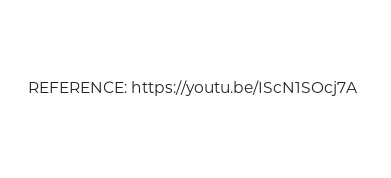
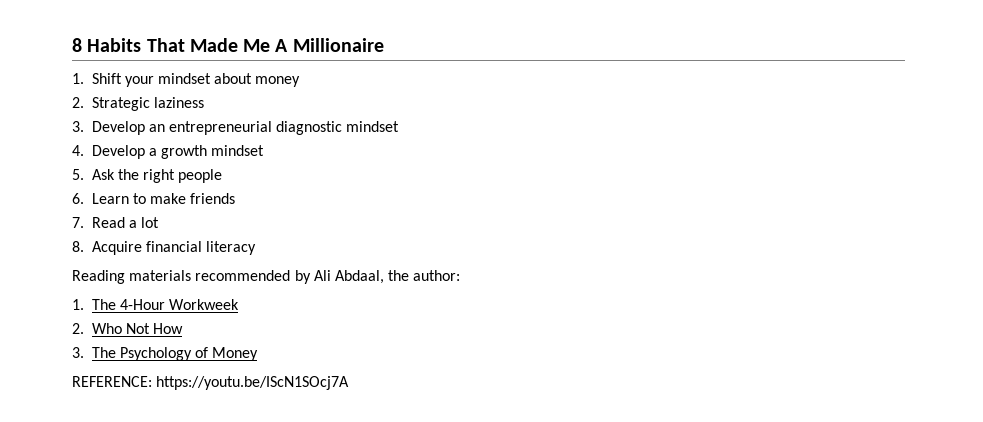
+ 8 Habits That Made Me A Millionaire
+ 1. Shift your mindset about money
+ 2. Strategic laziness
+ 3. Develop an entrepreneurial diagnostic mindset
+ 4. Develop a growth mindset
+ 5. Ask the right people
+ 6. Learn to make friends
+ 7. Read a lot
+ 8. Acquire financial literacy
+ Reading materials recommended by Ali Abdaal, the author:
+ 1. The 4-Hour Workweek
+ 2. Who Not How
+ 3. The Psychology of Money

